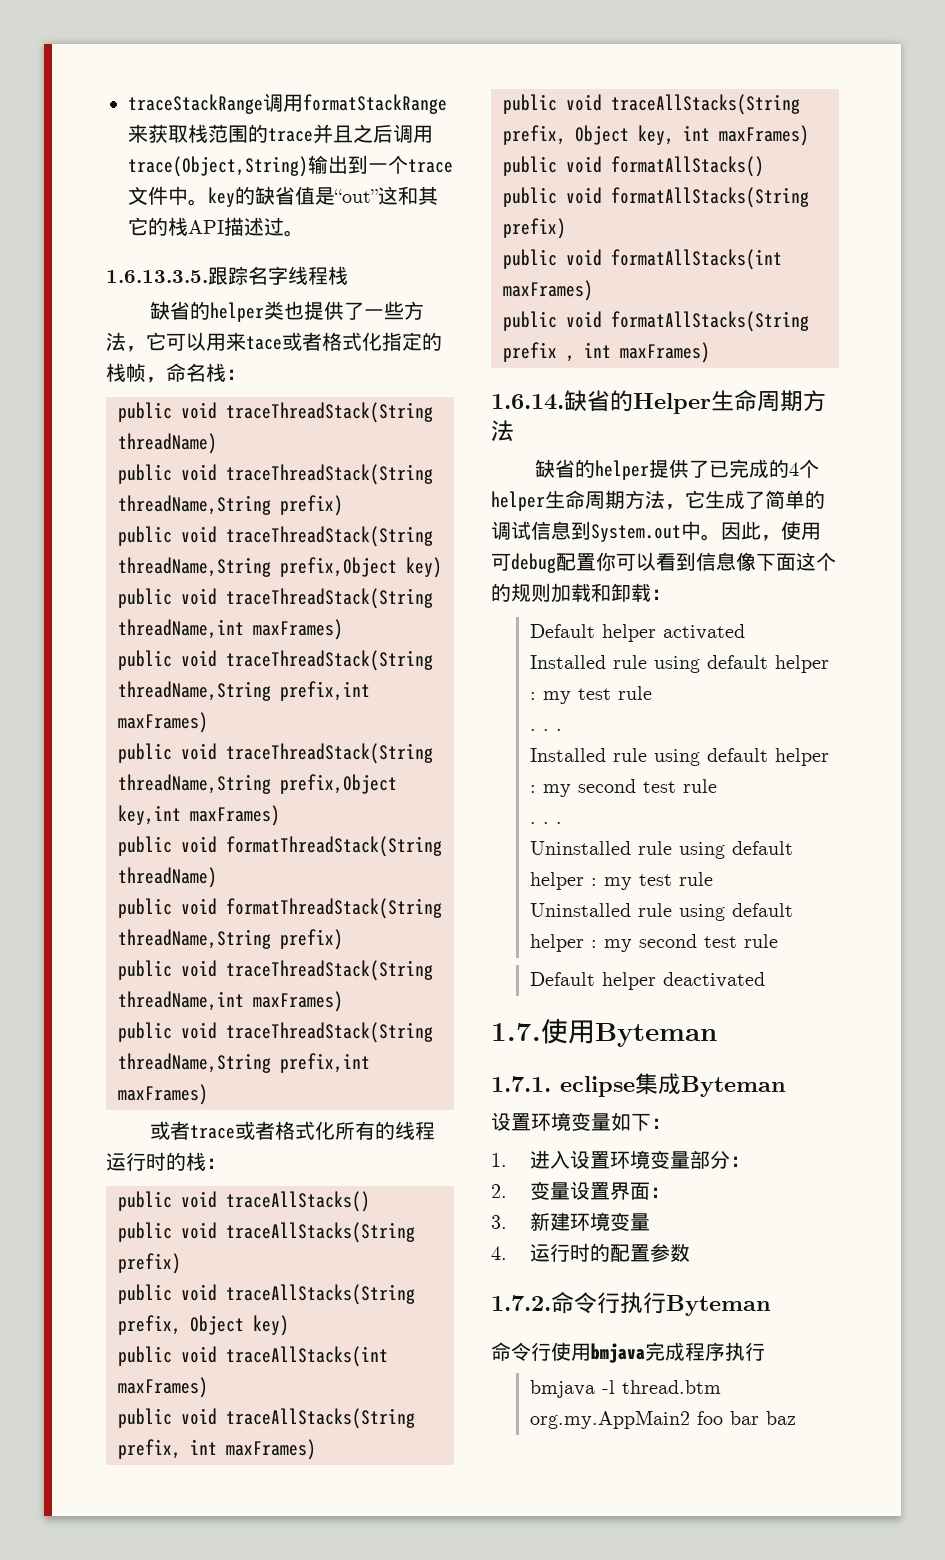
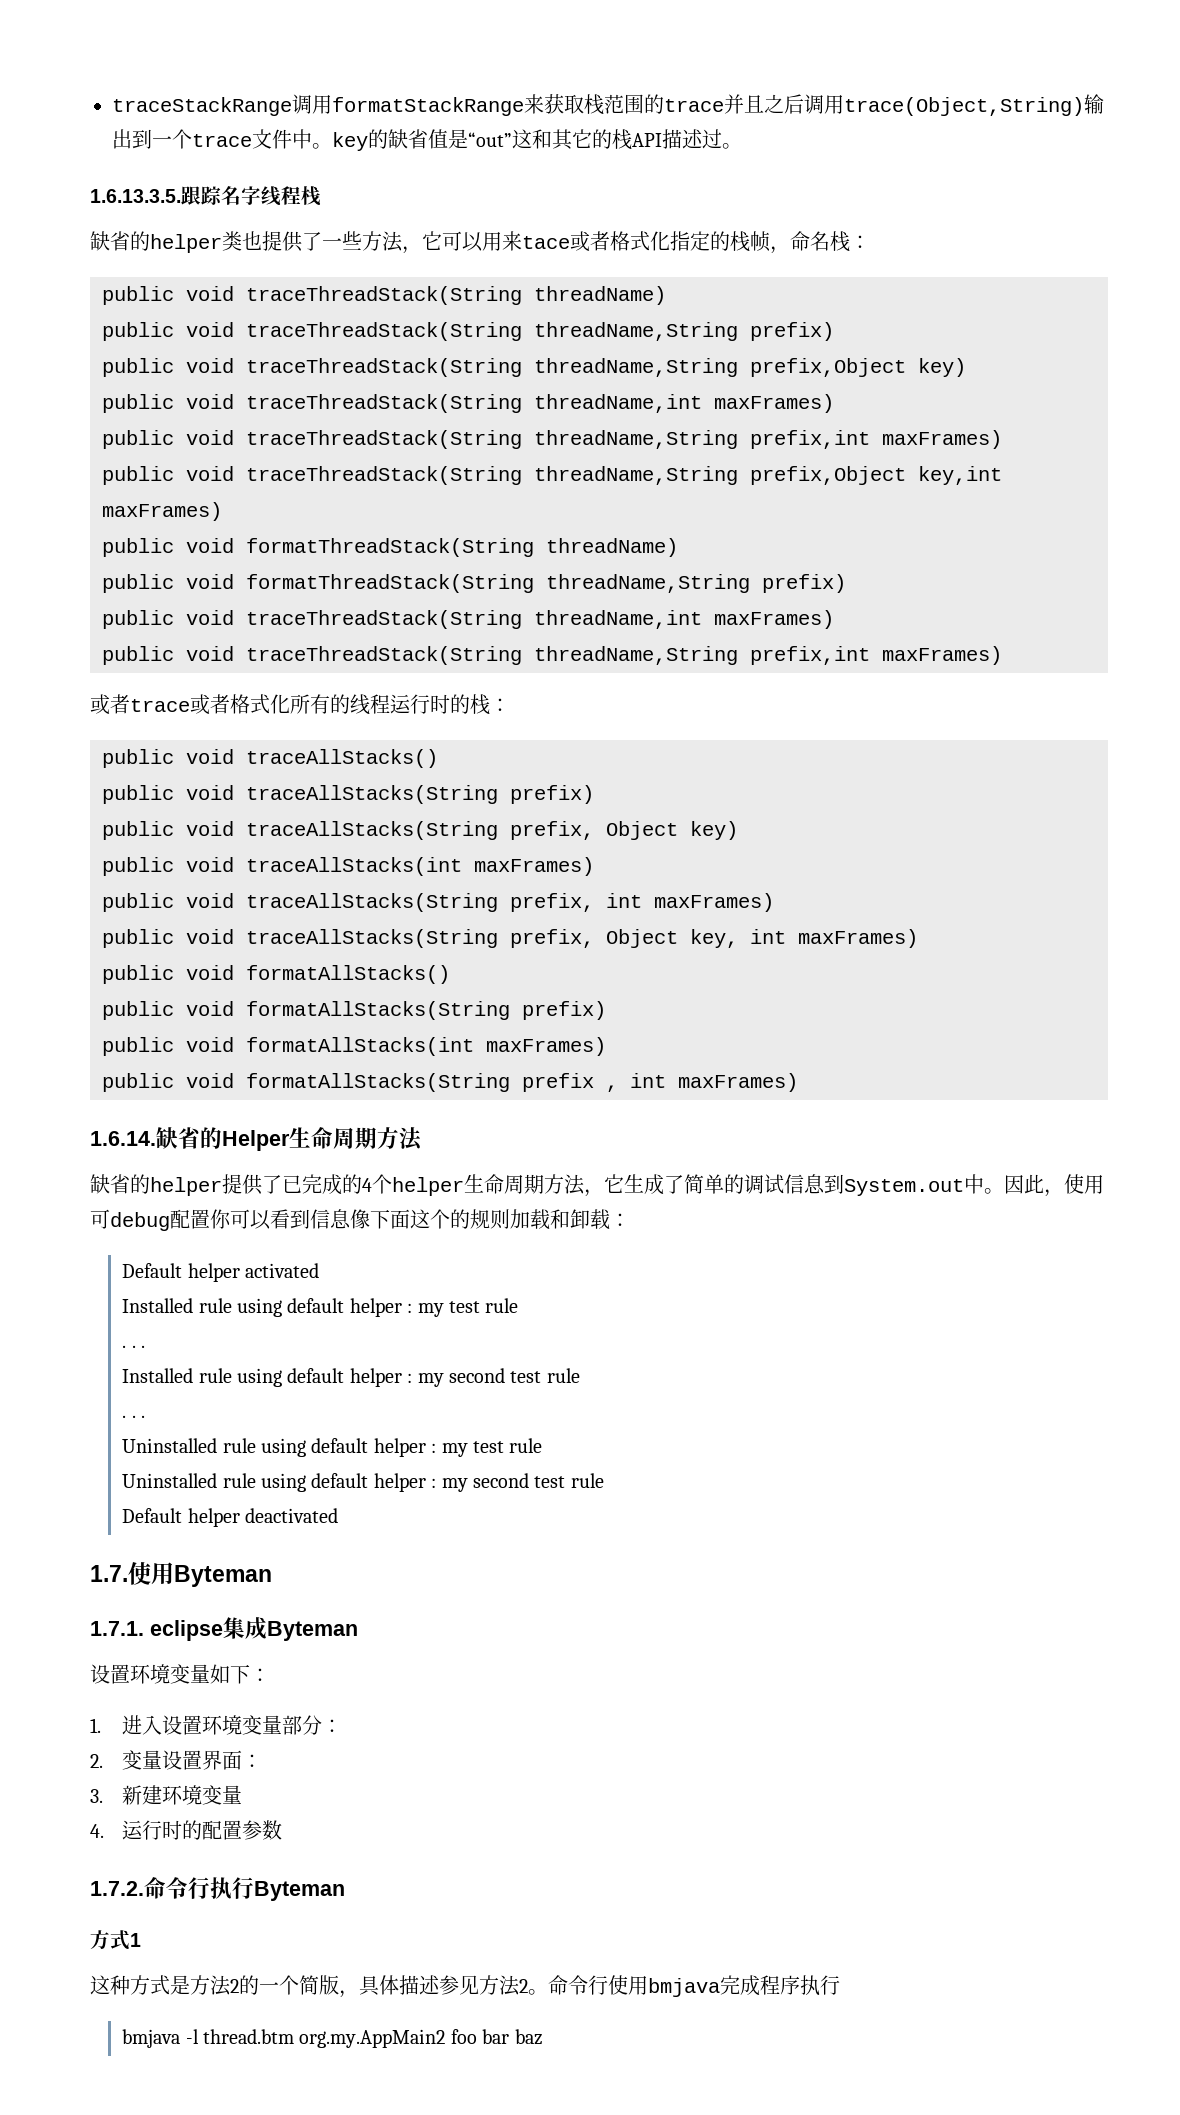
+ 方式1
+ 这种方式是方法2的一个简版，具体描述参见方法2。

